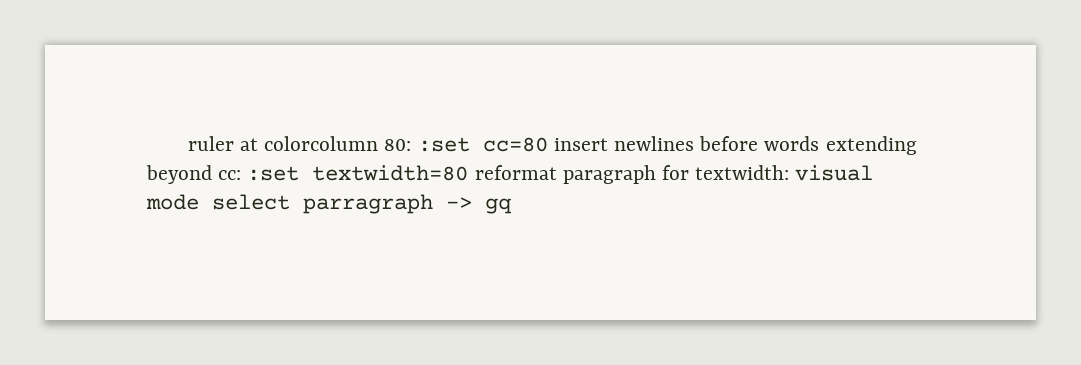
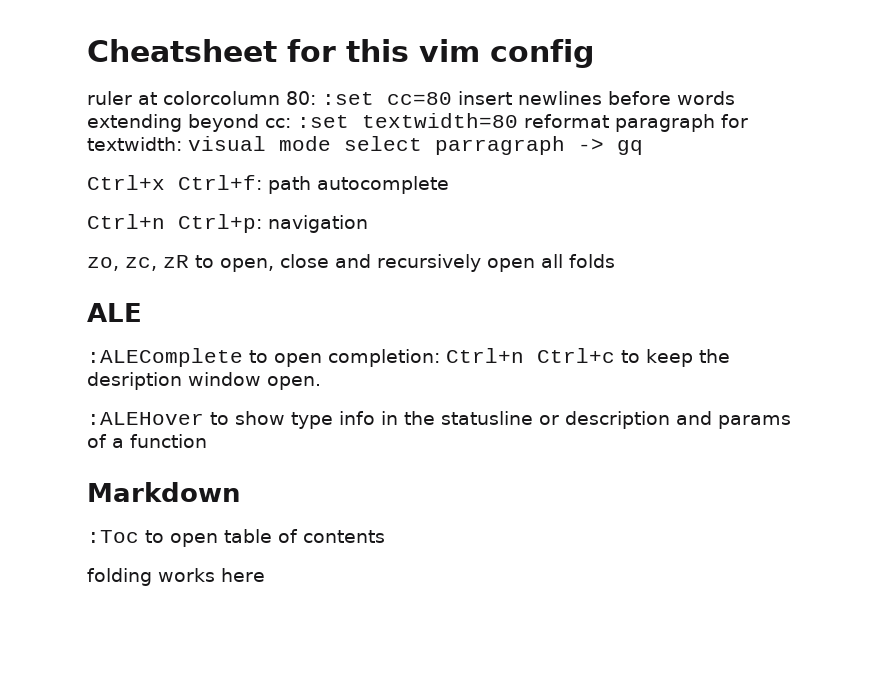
+ Cheatsheet for this vim config
+ Ctrl+x Ctrl+f: path autocomplete
+ Ctrl+n Ctrl+p: navigation
+ zo, zc, zR to open, close and recursively open all folds
+ ALE
+ :ALEComplete to open completion: Ctrl+n Ctrl+c to keep the desription window open.
+ :ALEHover to show type info in the statusline or description and params of a function
+ Markdown
+ :Toc to open table of contents
+ folding works here

